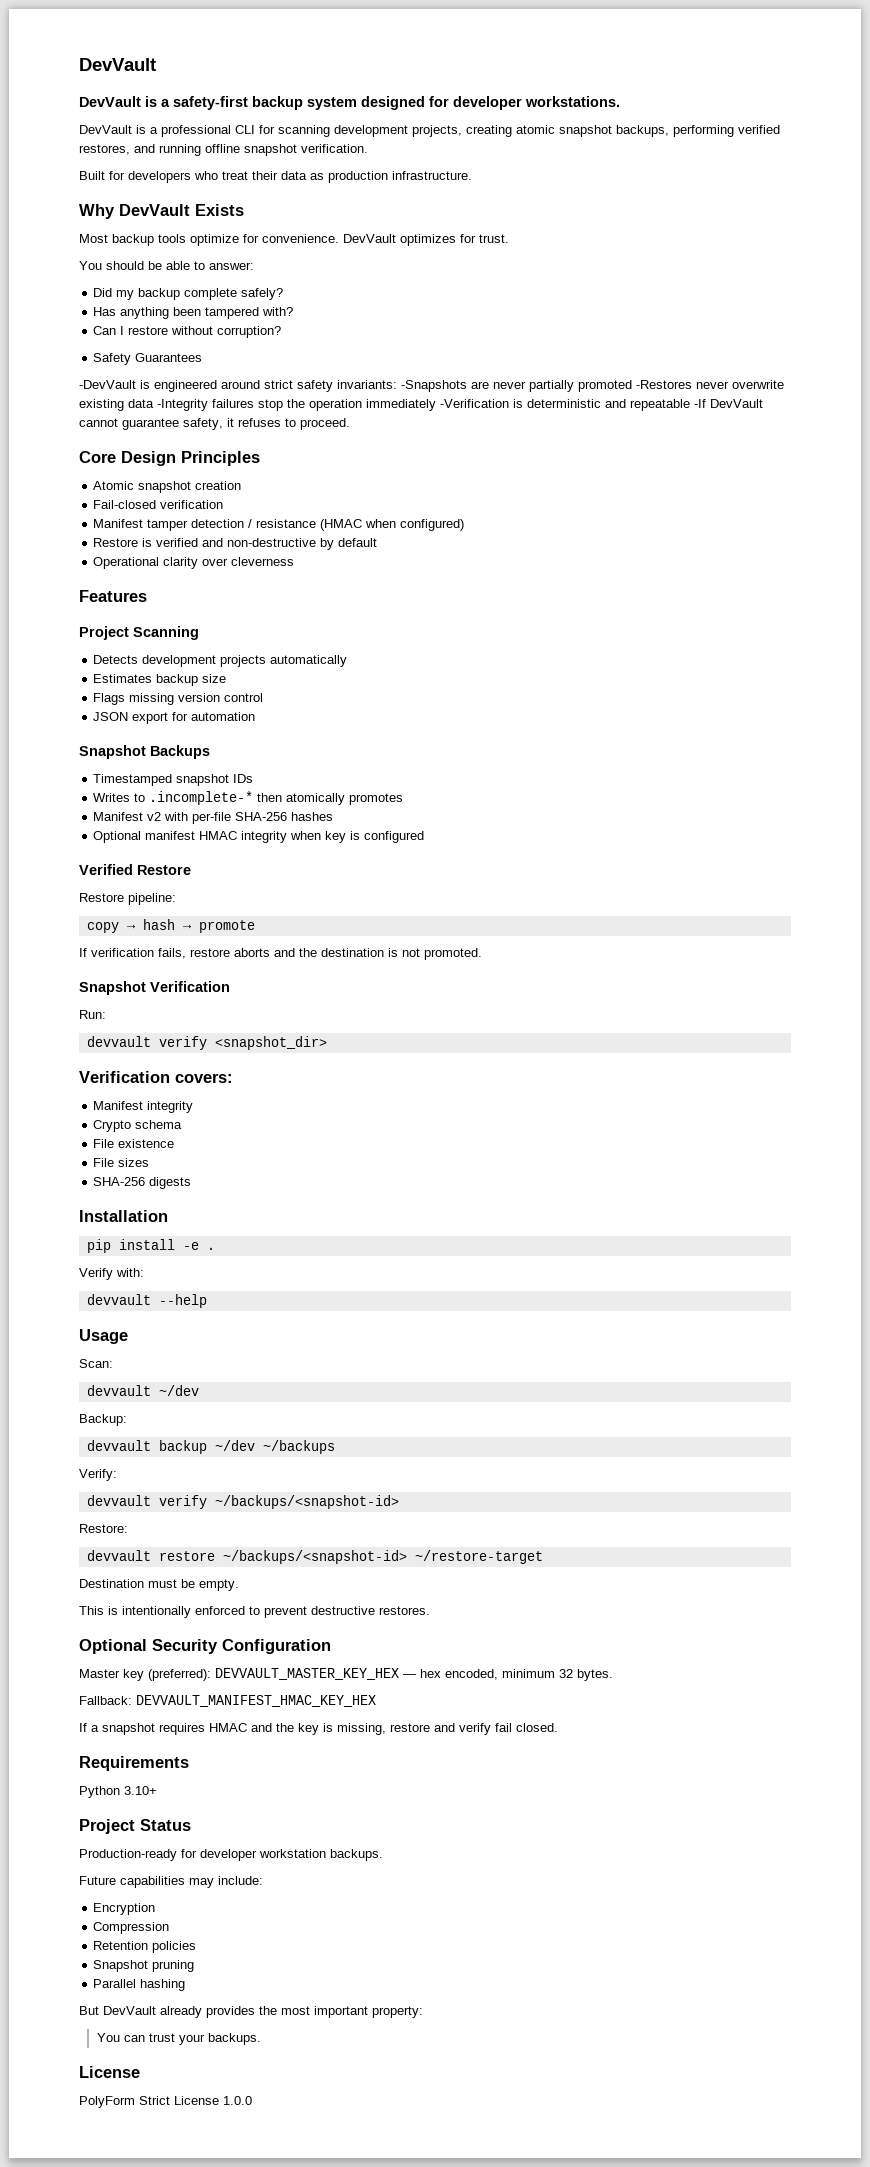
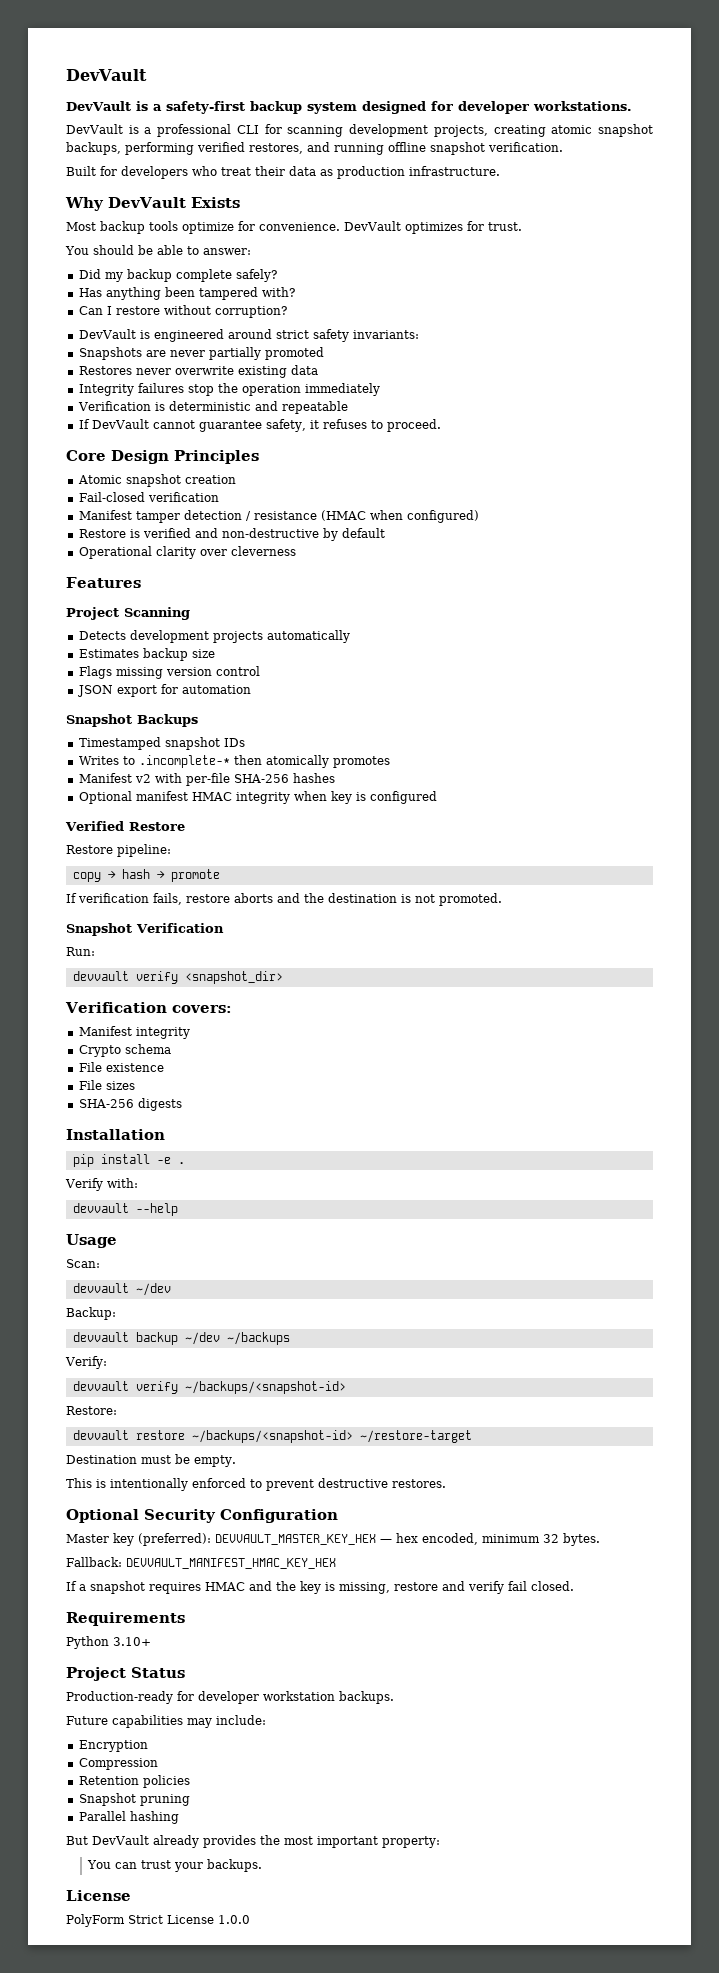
- Safety Guarantees
- -DevVault is engineered around strict safety invariants: -Snapshots are never partially promoted -Restores never overwrite existing data -Integrity failures stop the operation immediately -Verification is deterministic and repeatable -If DevVault cannot guarantee safety, it refuses to proceed.
+ DevVault is engineered around strict safety invariants:
+ Snapshots are never partially promoted
+ Restores never overwrite existing data
+ Integrity failures stop the operation immediately
+ Verification is deterministic and repeatable
+ If DevVault cannot guarantee safety, it refuses to proceed.

